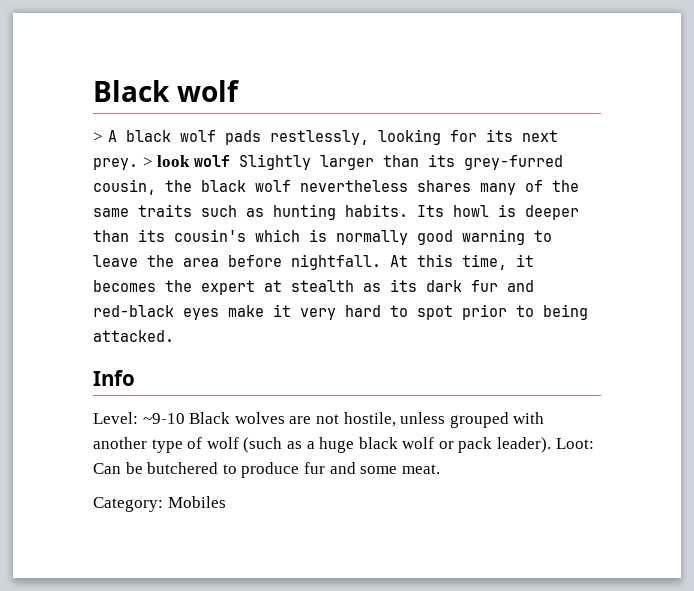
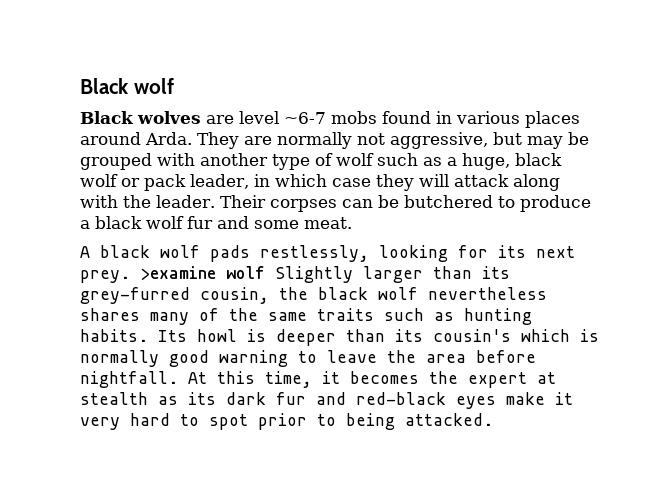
- > A black wolf pads restlessly, looking for its next prey.
+ Black wolves are level ~6-7 mobs found in various places around Arda. They are normally not aggressive, but may be grouped with another type of wolf such as a huge, black wolf or pack leader, in which case they will attack along with the leader. Their corpses can be butchered to produce a black wolf fur and some meat.
+ A black wolf pads restlessly, looking for its next prey.
- > look wolf Slightly larger than its grey-furred cousin, the black wolf nevertheless shares many of the same traits such as hunting habits.
+ >examine wolf Slightly larger than its grey-furred cousin, the black wolf nevertheless shares many of the same traits such as hunting habits.
- Info
- Level: ~9-10 Black wolves are not hostile, unless grouped with another type of wolf (such as a huge black wolf or pack leader). Loot: Can be butchered to produce fur and some meat.
- Category: Mobiles

